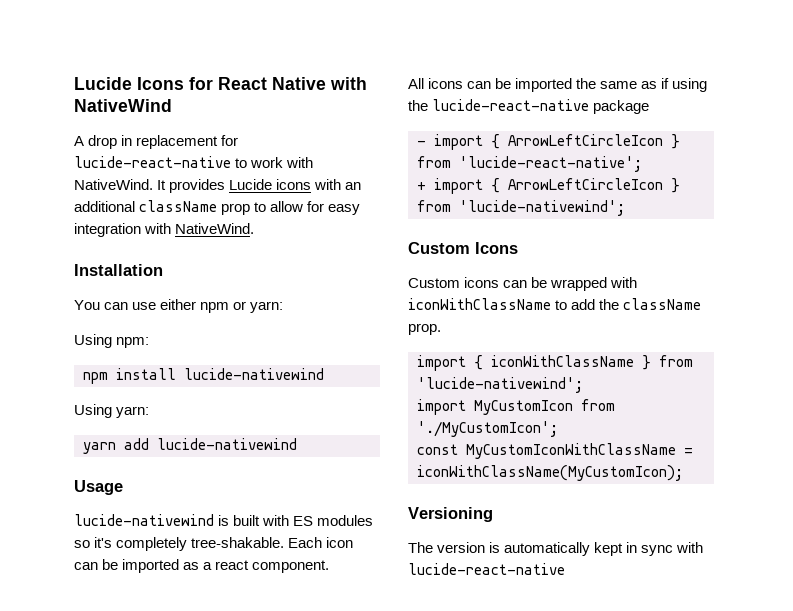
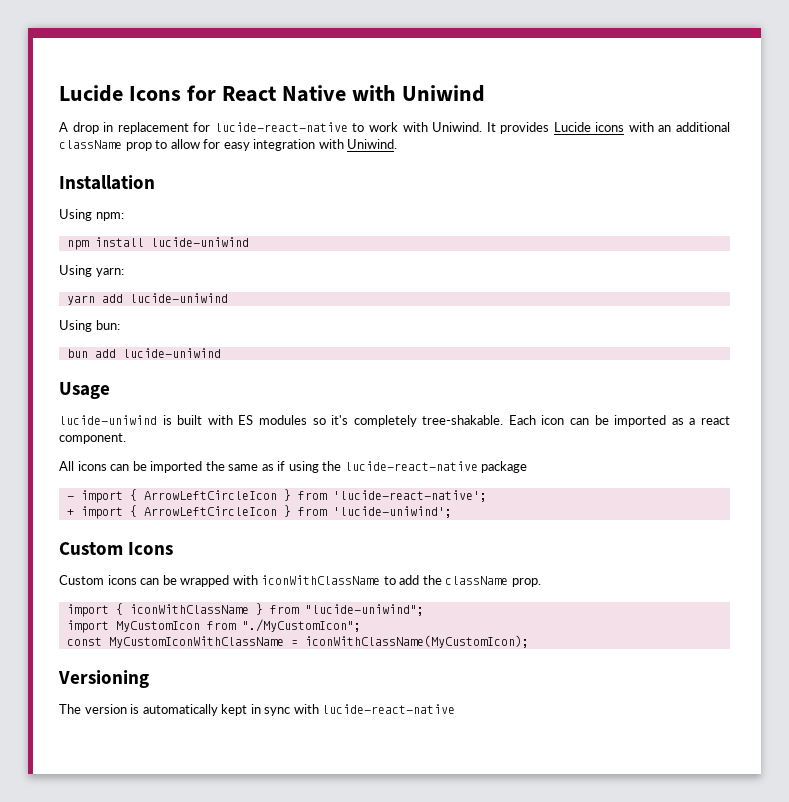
- Lucide Icons for React Native with NativeWind
+ Lucide Icons for React Native with Uniwind
- A drop in replacement for lucide-react-native to work with NativeWind.
+ A drop in replacement for lucide-react-native to work with Uniwind.
- It provides Lucide icons with an additional className prop to allow for easy integration with NativeWind.
+ It provides Lucide icons with an additional className prop to allow for easy integration with Uniwind.
- You can use either npm or yarn:
- npm install lucide-nativewind
+ npm install lucide-uniwind
- yarn add lucide-nativewind
+ yarn add lucide-uniwind
+ Using bun:
+ bun add lucide-uniwind
- lucide-nativewind is built with ES modules so it's completely tree-shakable.
+ lucide-uniwind is built with ES modules so it's completely tree-shakable.
- + import { ArrowLeftCircleIcon } from 'lucide-nativewind';
+ + import { ArrowLeftCircleIcon } from 'lucide-uniwind';
- import { iconWithClassName } from 'lucide-nativewind';
+ import { iconWithClassName } from "lucide-uniwind";
- import MyCustomIcon from './MyCustomIcon';
+ import MyCustomIcon from "./MyCustomIcon";

